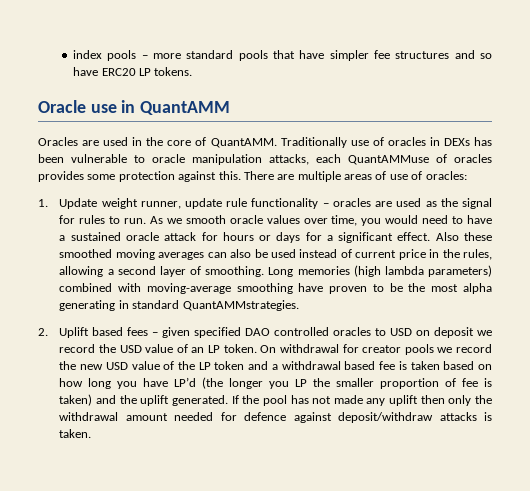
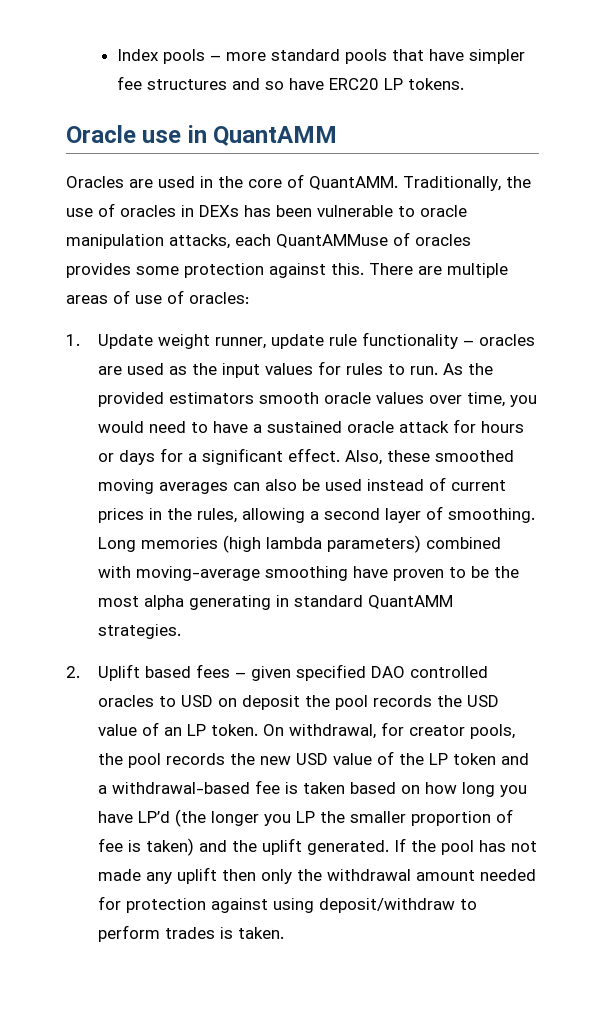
- index pools – more standard pools that have simpler fee structures and so have ERC20 LP tokens.
+ Index pools – more standard pools that have simpler fee structures and so have ERC20 LP tokens.
- Traditionally use of oracles in DEXs has been vulnerable to oracle manipulation attacks, each QuantAMMuse of oracles provides some protection against this.
+ Traditionally, the use of oracles in DEXs has been vulnerable to oracle manipulation attacks, each QuantAMMuse of oracles provides some protection against this.
- 1. Update weight runner, update rule functionality – oracles are used as the signal for rules to run.
+ 1. Update weight runner, update rule functionality – oracles are used as the input values for rules to run.
- As we smooth oracle values over time, you would need to have a sustained oracle attack for hours or days for a significant effect.
+ As the provided estimators smooth oracle values over time, you would need to have a sustained oracle attack for hours or days for a significant effect.
- Also these smoothed moving averages can also be used instead of current price in the rules, allowing a second layer of smoothing.
+ Also, these smoothed moving averages can also be used instead of current prices in the rules, allowing a second layer of smoothing.
- Long memories (high lambda parameters) combined with moving-average smoothing have proven to be the most alpha generating in standard QuantAMMstrategies.
+ Long memories (high lambda parameters) combined with moving-average smoothing have proven to be the most alpha generating in standard QuantAMM strategies.
- 2. Uplift based fees – given specified DAO controlled oracles to USD on deposit we record the USD value of an LP token.
+ 2. Uplift based fees – given specified DAO controlled oracles to USD on deposit the pool records the USD value of an LP token.
- On withdrawal for creator pools we record the new USD value of the LP token and a withdrawal based fee is taken based on how long you have LP’d (the longer you LP the smaller proportion of fee is taken) and the uplift generated.
+ On withdrawal, for creator pools, the pool records the new USD value of the LP token and a withdrawal-based fee is taken based on how long you have LP’d (the longer you LP the smaller proportion of fee is taken) and the uplift generated.
- If the pool has not made any uplift then only the withdrawal amount needed for defence against deposit/withdraw attacks is taken.
+ If the pool has not made any uplift then only the withdrawal amount needed for protection against using deposit/withdraw to perform trades is taken.

